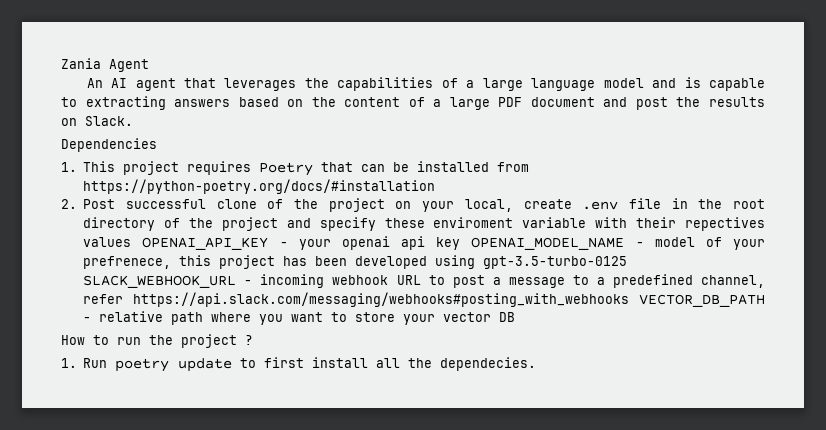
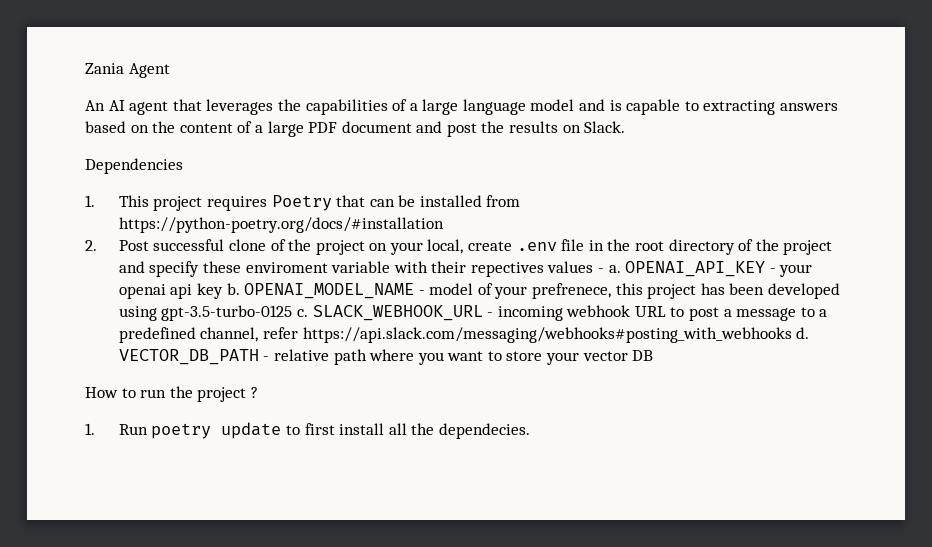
- 2. Post successful clone of the project on your local, create .env file in the root directory of the project and specify these enviroment variable with their repectives values OPENAI_API_KEY - your openai api key OPENAI_MODEL_NAME - model of your prefrenece, this project has been developed using gpt-3.5-turbo-0125 SLACK_WEBHOOK_URL - incoming webhook URL to post a message to a predefined channel, refer https://api.slack.com/messaging/webhooks#posting_with_webhooks VECTOR_DB_PATH - relative path where you want to store your vector DB
+ 2. Post successful clone of the project on your local, create .env file in the root directory of the project and specify these enviroment variable with their repectives values - a. OPENAI_API_KEY - your openai api key b. OPENAI_MODEL_NAME - model of your prefrenece, this project has been developed using gpt-3.5-turbo-0125 c. SLACK_WEBHOOK_URL - incoming webhook URL to post a message to a predefined channel, refer https://api.slack.com/messaging/webhooks#posting_with_webhooks d. VECTOR_DB_PATH - relative path where you want to store your vector DB

